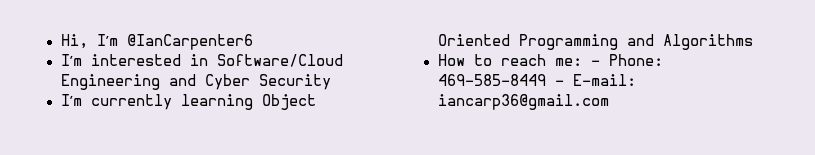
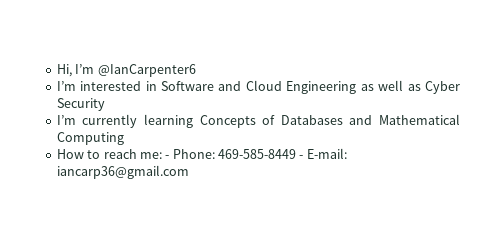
- I’m interested in Software/Cloud Engineering and Cyber Security
+ I’m interested in Software and Cloud Engineering as well as Cyber Security
- I’m currently learning Object Oriented Programming and Algorithms
+ I’m currently learning Concepts of Databases and Mathematical Computing

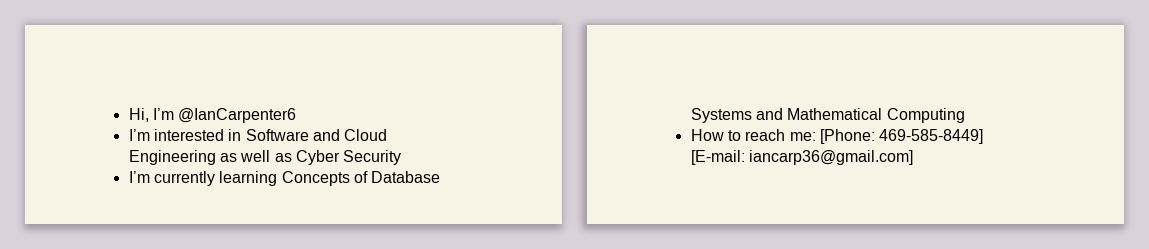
- I’m currently learning Concepts of Databases and Mathematical Computing
+ I’m currently learning Concepts of Database Systems and Mathematical Computing
- How to reach me: - Phone: 469-585-8449 - E-mail: iancarp36@gmail.com
+ How to reach me: [Phone: 469-585-8449] [E-mail: iancarp36@gmail.com]

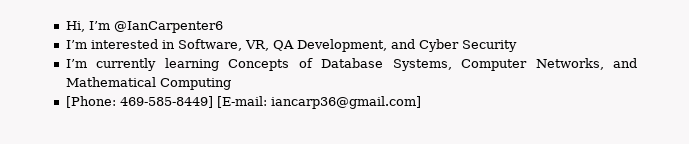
- I’m interested in Software and Cloud Engineering as well as Cyber Security
+ I’m interested in Software, VR, QA Development, and Cyber Security
- I’m currently learning Concepts of Database Systems and Mathematical Computing
+ I’m currently learning Concepts of Database Systems, Computer Networks, and Mathematical Computing
- How to reach me: [Phone: 469-585-8449] [E-mail: iancarp36@gmail.com]
+ [Phone: 469-585-8449] [E-mail: iancarp36@gmail.com]

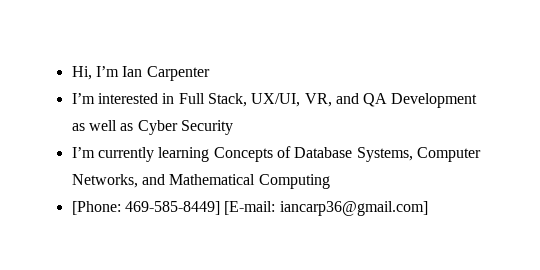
- Hi, I’m @IanCarpenter6
+ Hi, I’m Ian Carpenter
- I’m interested in Software, VR, QA Development, and Cyber Security
+ I’m interested in Full Stack, UX/UI, VR, and QA Development as well as Cyber Security

